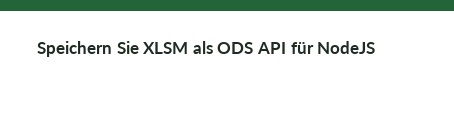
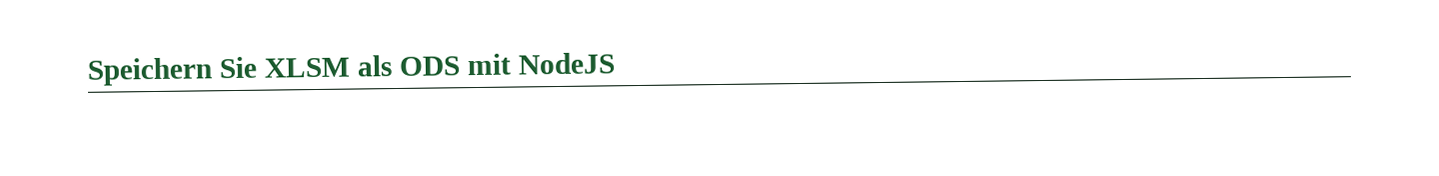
- Speichern Sie XLSM als ODS API für NodeJS
+ Speichern Sie XLSM als ODS mit NodeJS

